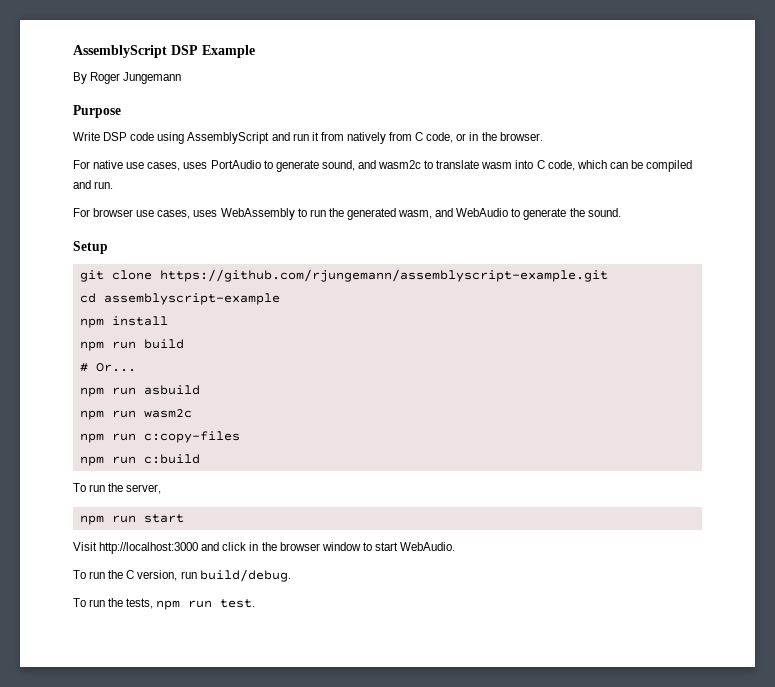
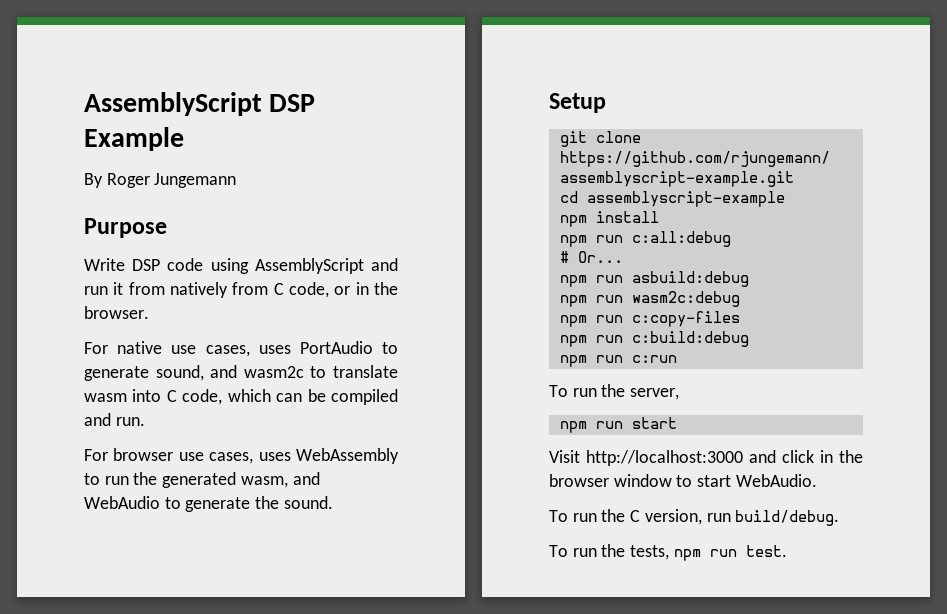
- npm run build
+ npm run c:all:debug
- npm run asbuild
- npm run wasm2c
+ npm run asbuild:debug
+ npm run wasm2c:debug
- npm run c:build
+ npm run c:build:debug
+ npm run c:run

